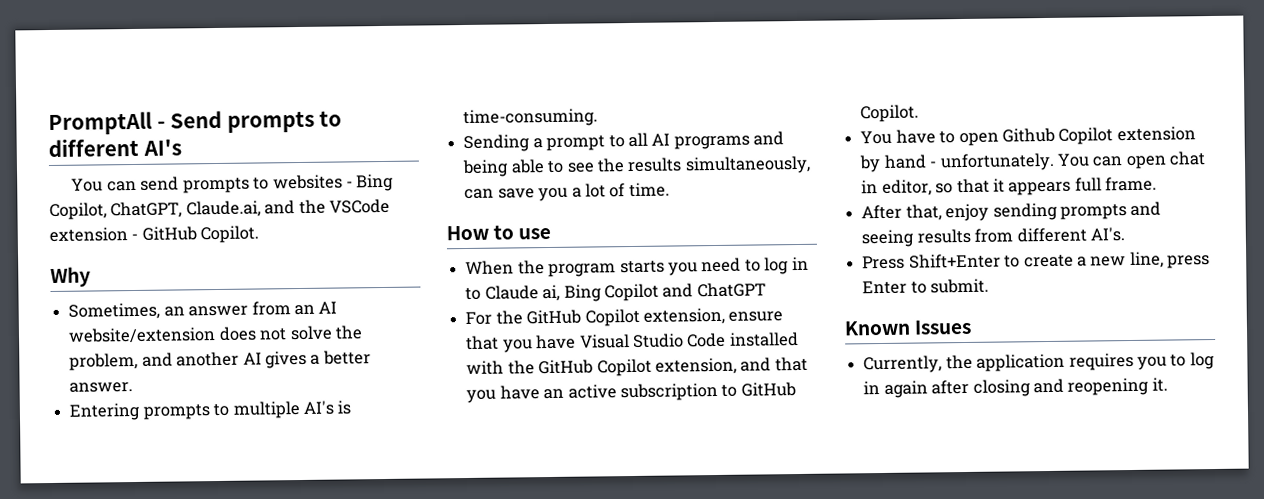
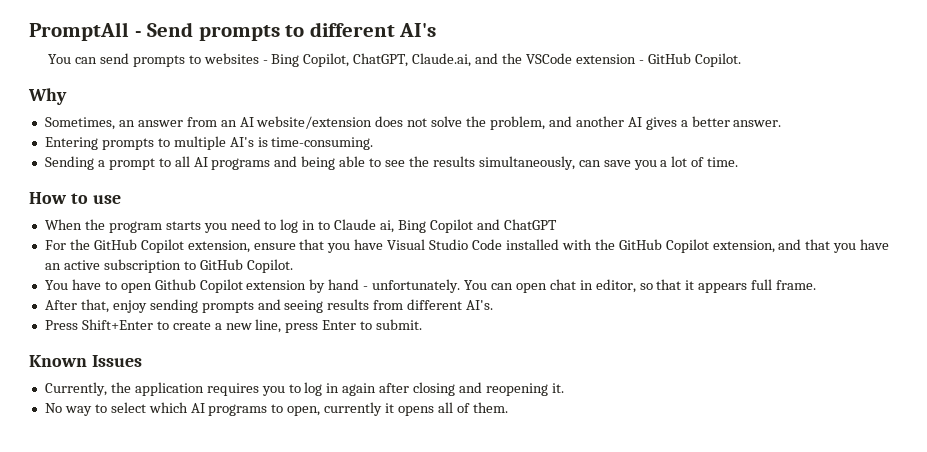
+ No way to select which AI programs to open, currently it opens all of them.

